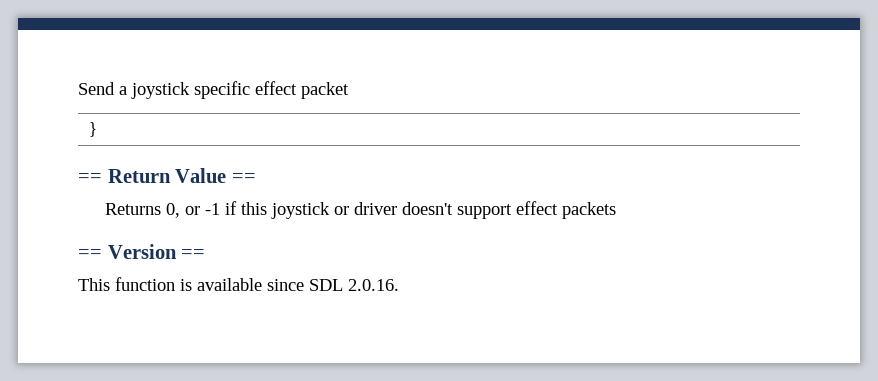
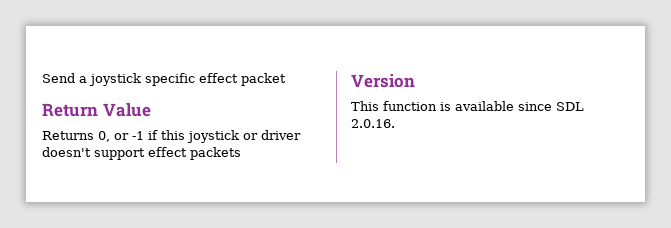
- }
- == Return Value ==
+ Return Value
- == Version ==
+ Version

